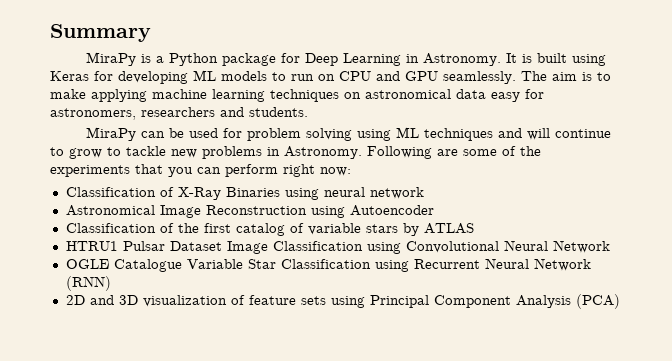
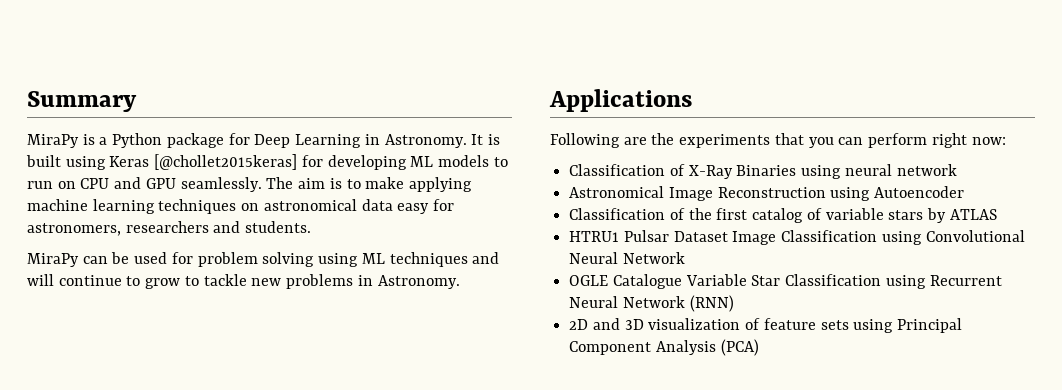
- It is built using Keras for developing ML models to run on CPU and GPU seamlessly.
+ It is built using Keras [@chollet2015keras] for developing ML models to run on CPU and GPU seamlessly.
- MiraPy can be used for problem solving using ML techniques and will continue to grow to tackle new problems in Astronomy. Following are some of the experiments that you can perform right now:
+ MiraPy can be used for problem solving using ML techniques and will continue to grow to tackle new problems in Astronomy.
+ Applications
+ Following are the experiments that you can perform right now:

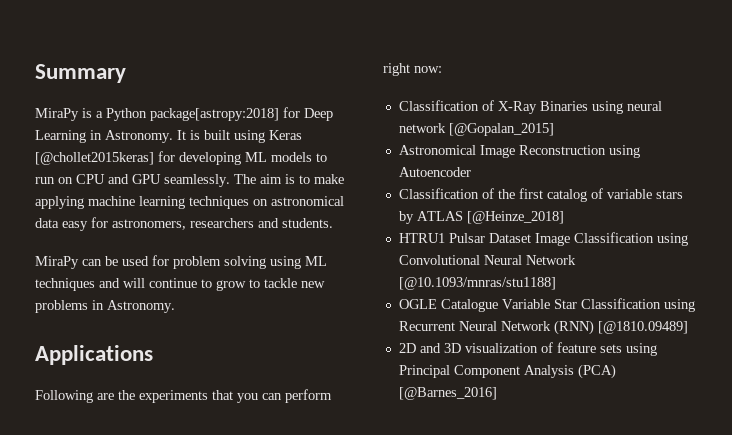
- MiraPy is a Python package for Deep Learning in Astronomy.
+ MiraPy is a Python package[astropy:2018] for Deep Learning in Astronomy.
- Classification of X-Ray Binaries using neural network
+ Classification of X-Ray Binaries using neural network [@Gopalan_2015]
- Classification of the first catalog of variable stars by ATLAS
+ Classification of the first catalog of variable stars by ATLAS [@Heinze_2018]
- HTRU1 Pulsar Dataset Image Classification using Convolutional Neural Network
+ HTRU1 Pulsar Dataset Image Classification using Convolutional Neural Network [@10.1093/mnras/stu1188]
- OGLE Catalogue Variable Star Classification using Recurrent Neural Network (RNN)
+ OGLE Catalogue Variable Star Classification using Recurrent Neural Network (RNN) [@1810.09489]
- 2D and 3D visualization of feature sets using Principal Component Analysis (PCA)
+ 2D and 3D visualization of feature sets using Principal Component Analysis (PCA) [@Barnes_2016]

